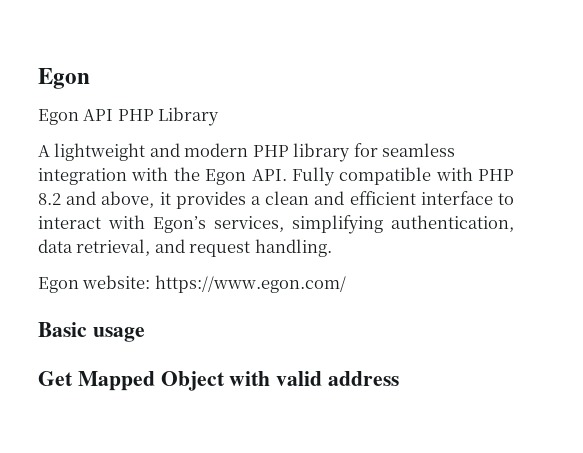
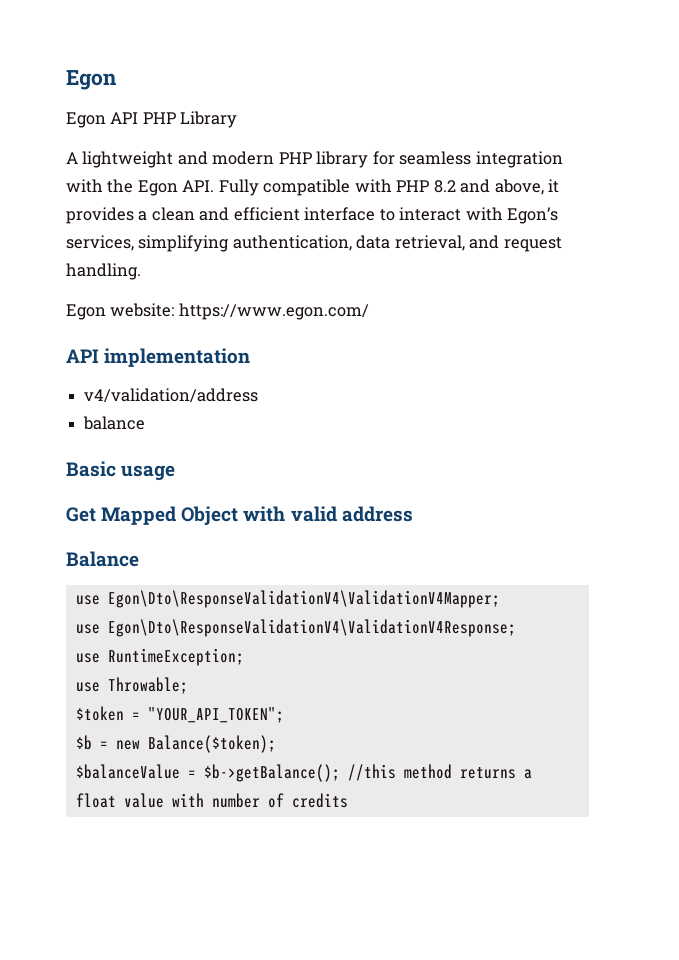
+ API implementation
+ v4/validation/address
+ balance
+ Balance
+ use Egon\Dto\ResponseValidationV4\ValidationV4Mapper;
+ use Egon\Dto\ResponseValidationV4\ValidationV4Response;
+ use RuntimeException;
+ use Throwable;
+ $token = "YOUR_API_TOKEN";
+ $b = new Balance($token);
+ $balanceValue = $b->getBalance(); //this method returns a float value with number of credits

